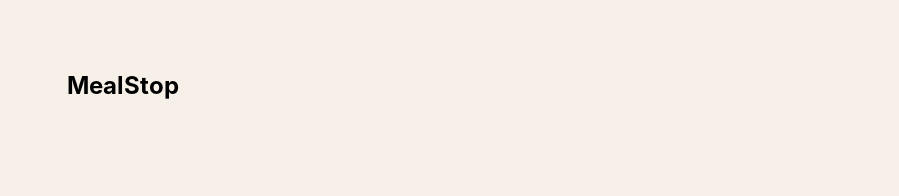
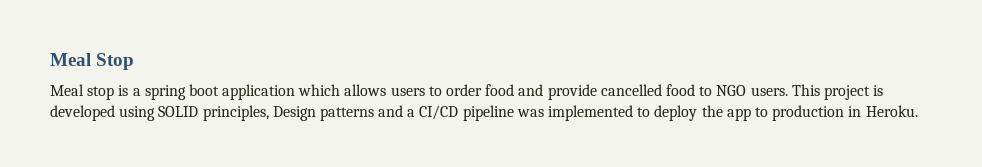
- MealStop
+ Meal Stop
+ Meal stop is a spring boot application which allows users to order food and provide cancelled food to NGO users. This project is developed using SOLID principles, Design patterns and a CI/CD pipeline was implemented to deploy the app to production in Heroku.

